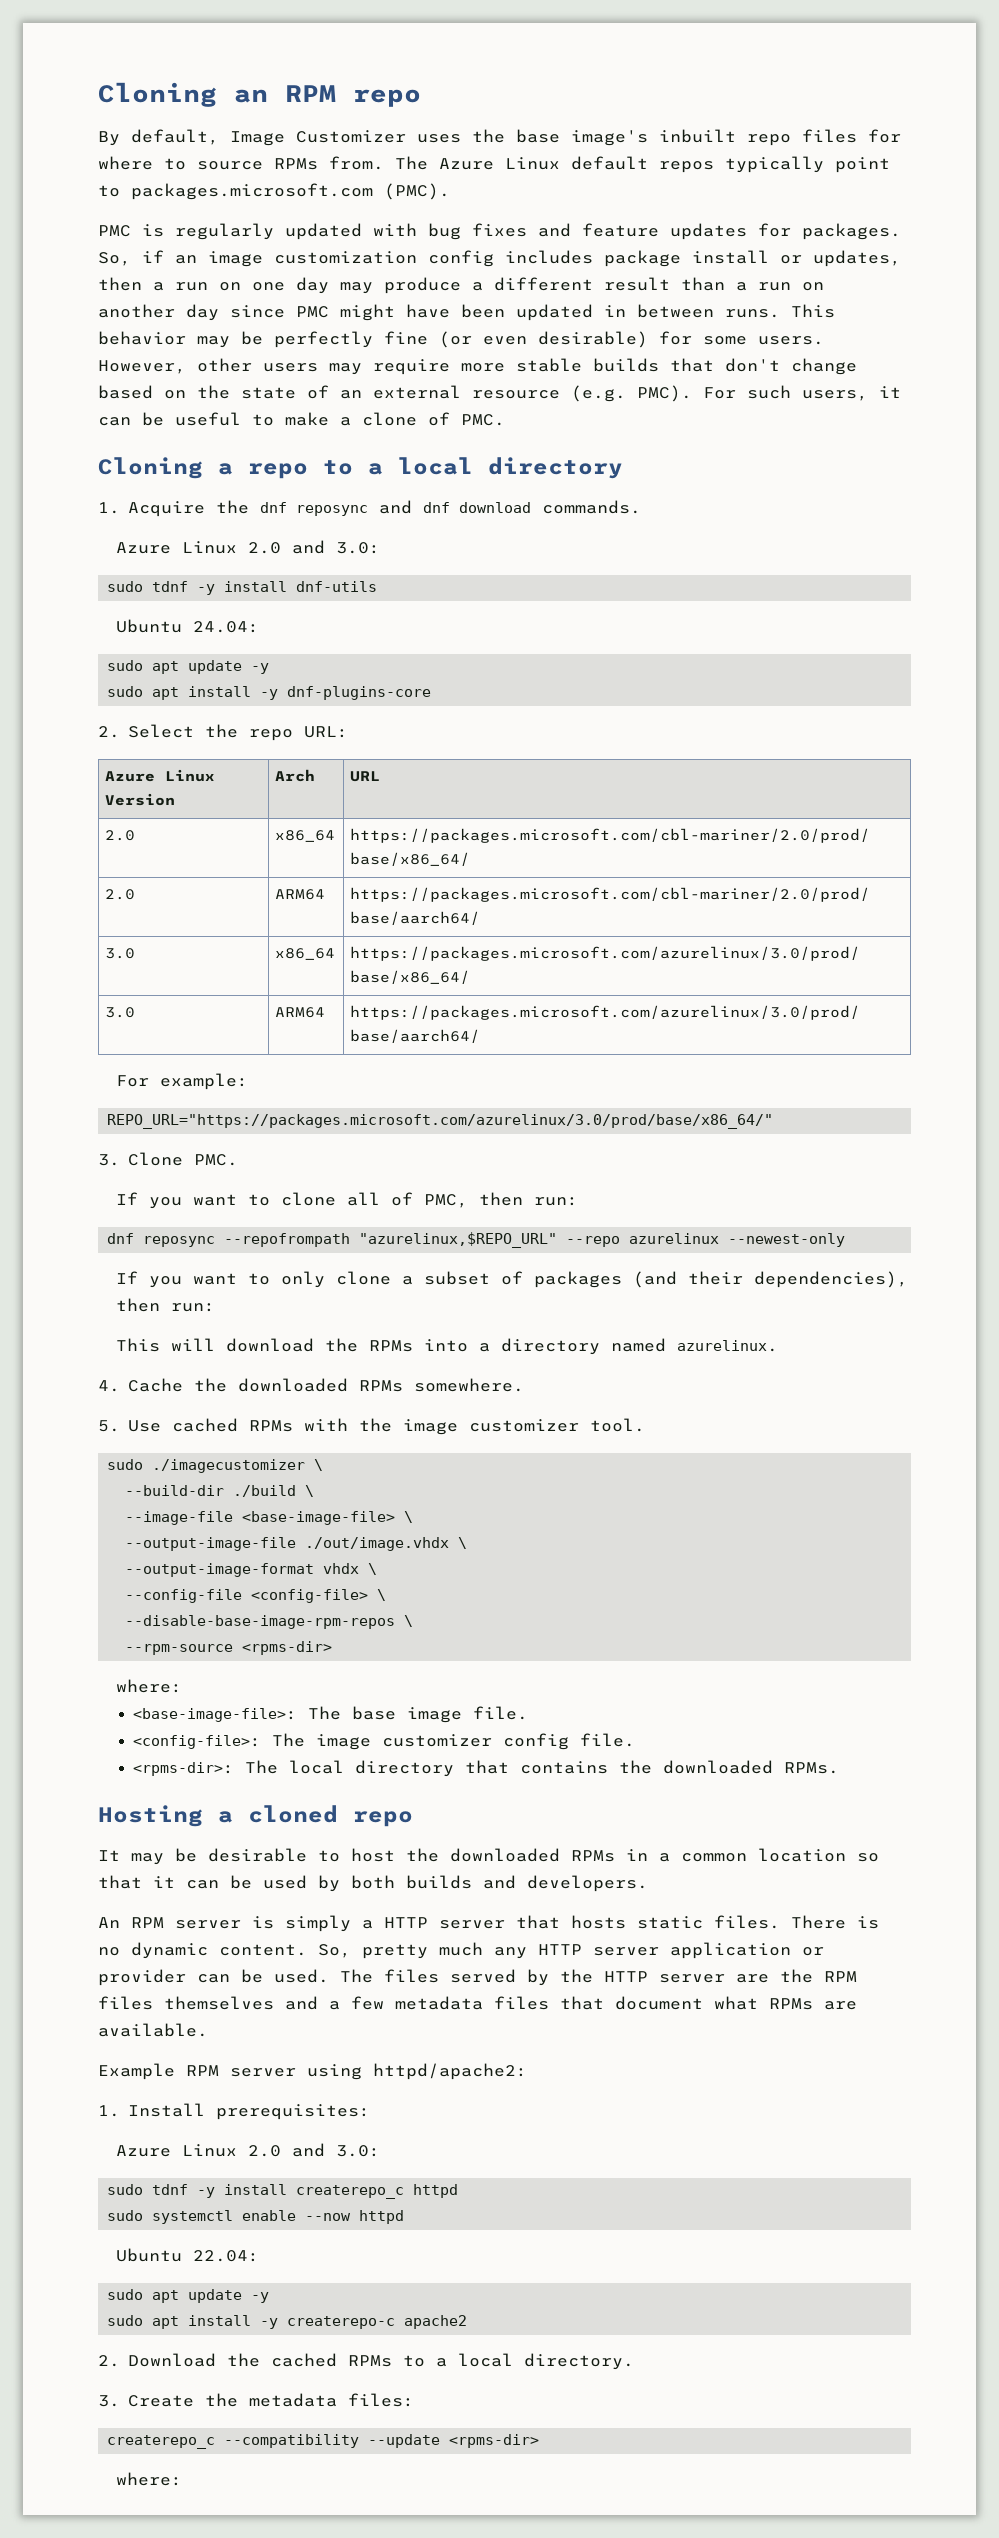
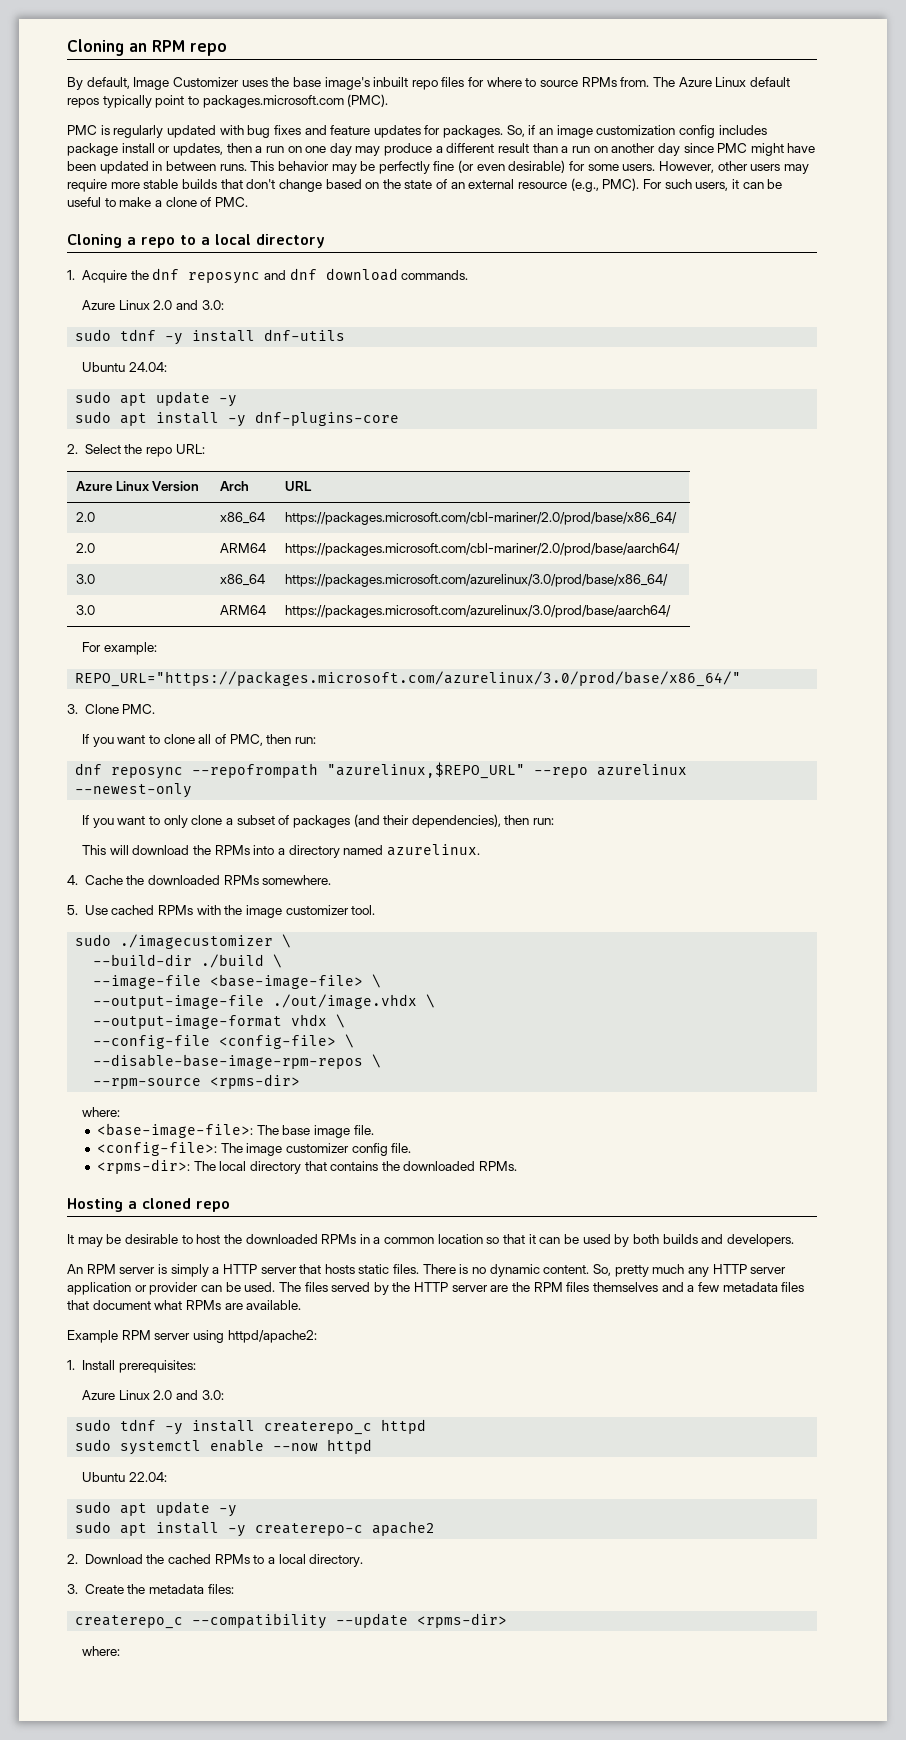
- However, other users may require more stable builds that don't change based on the state of an external resource (e.g. PMC).
+ However, other users may require more stable builds that don't change based on the state of an external resource (e.g., PMC).

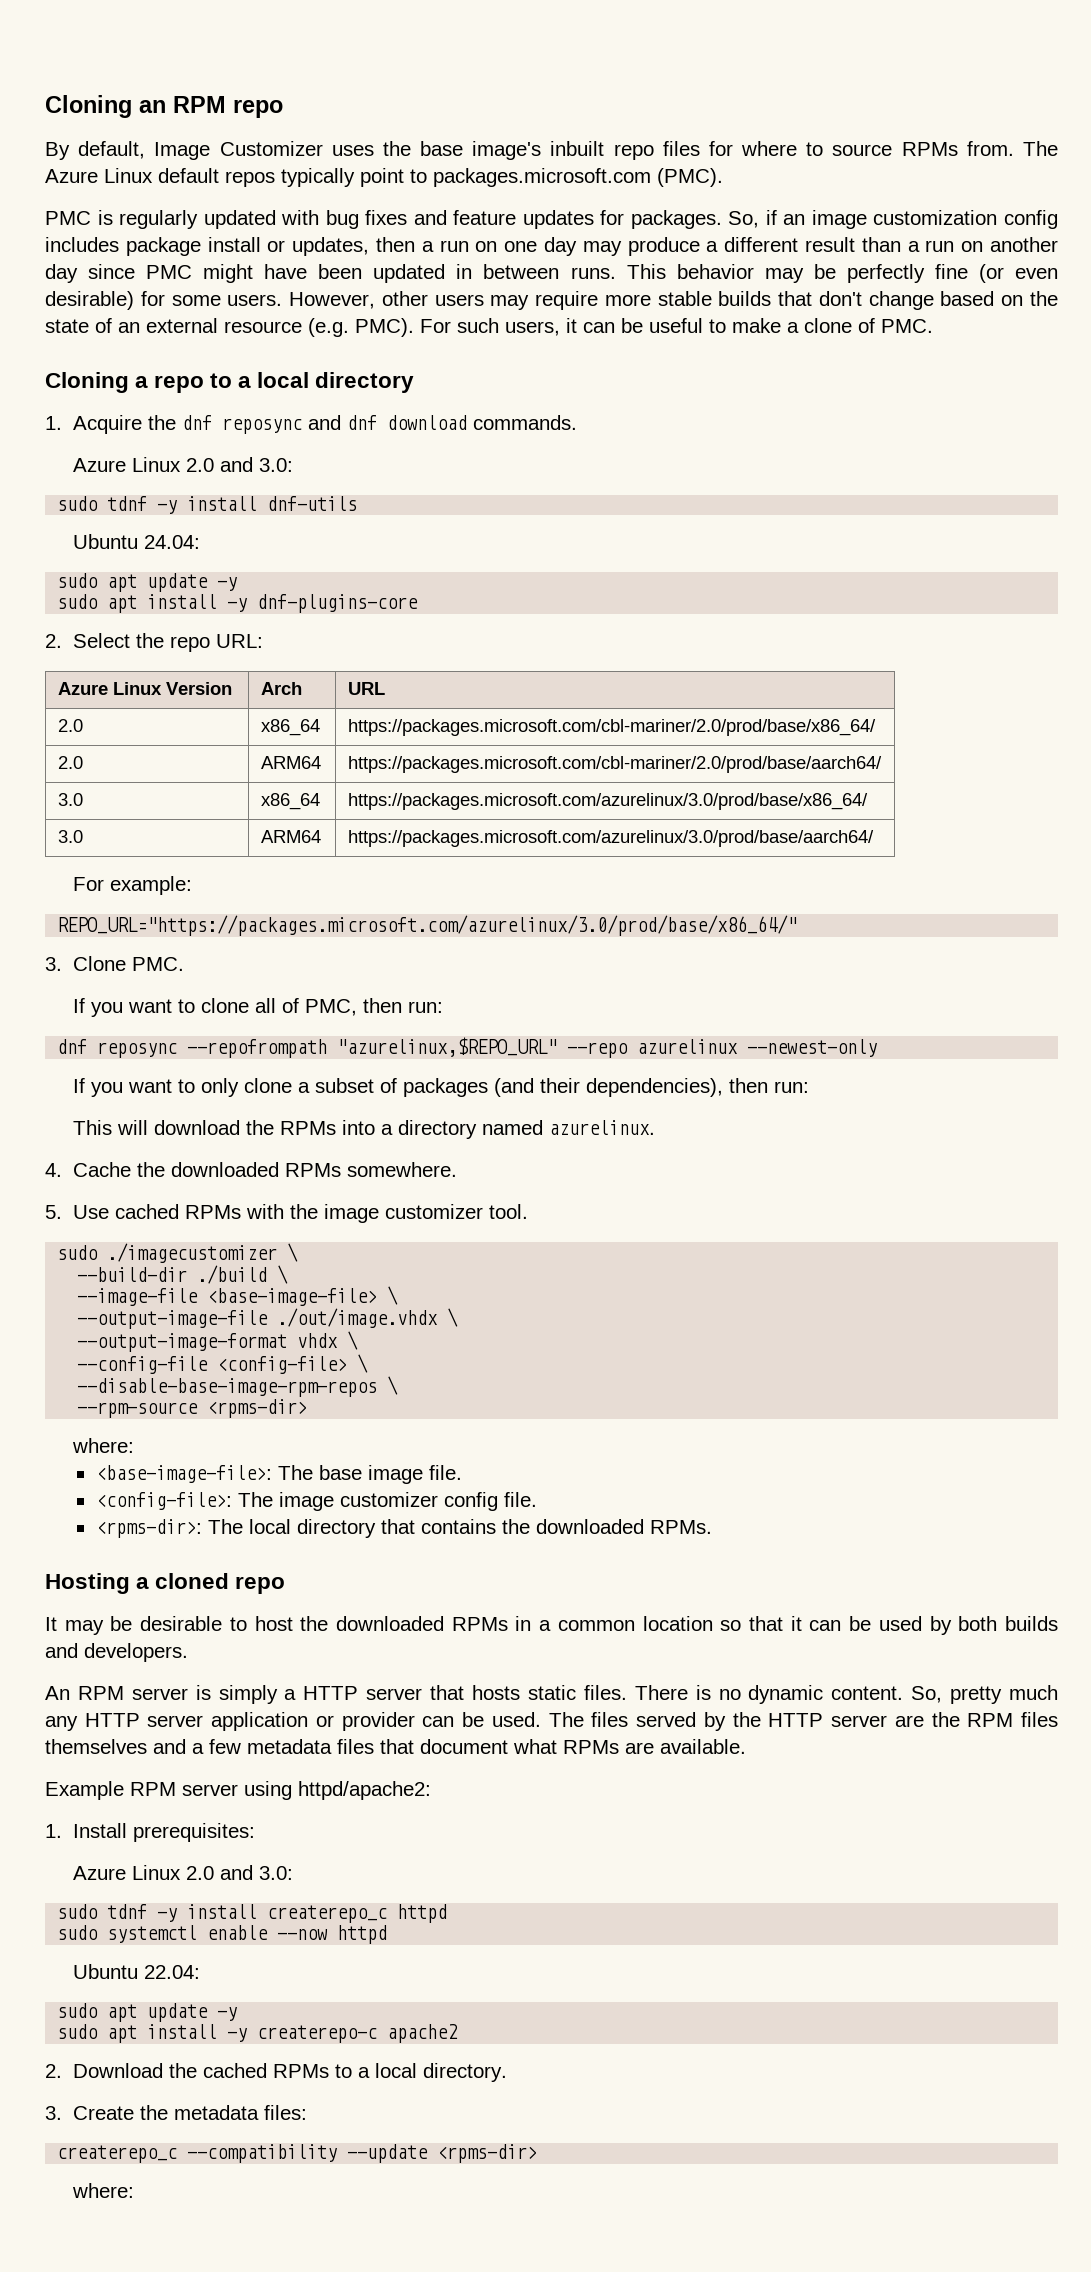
- However, other users may require more stable builds that don't change based on the state of an external resource (e.g., PMC).
+ However, other users may require more stable builds that don't change based on the state of an external resource (e.g. PMC).

